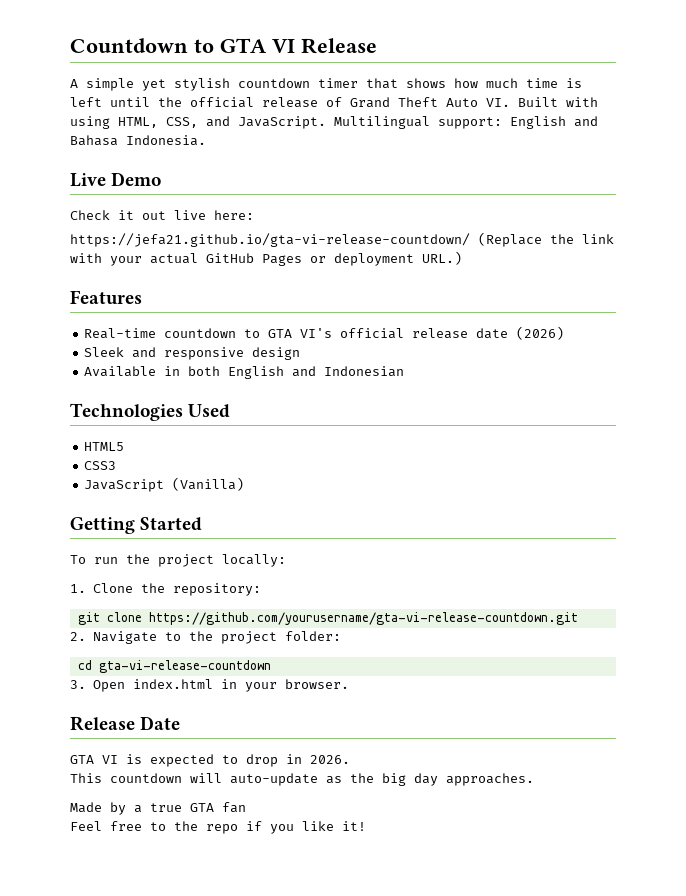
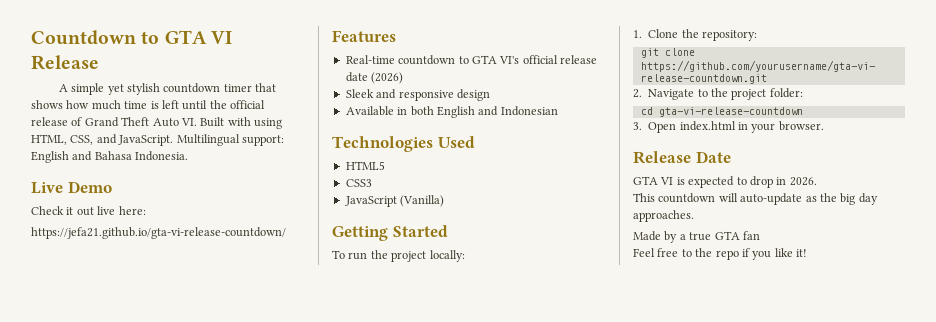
- https://jefa21.github.io/gta-vi-release-countdown/ (Replace the link with your actual GitHub Pages or deployment URL.)
+ https://jefa21.github.io/gta-vi-release-countdown/

